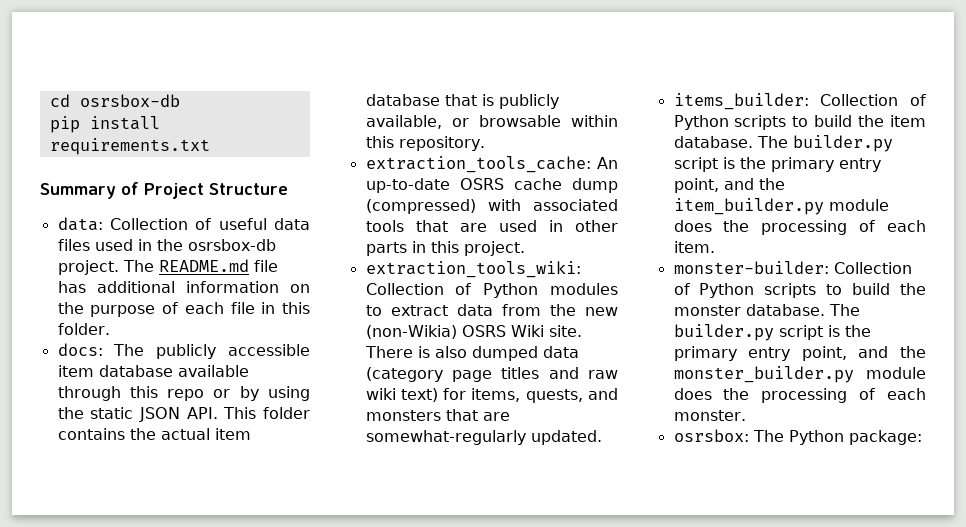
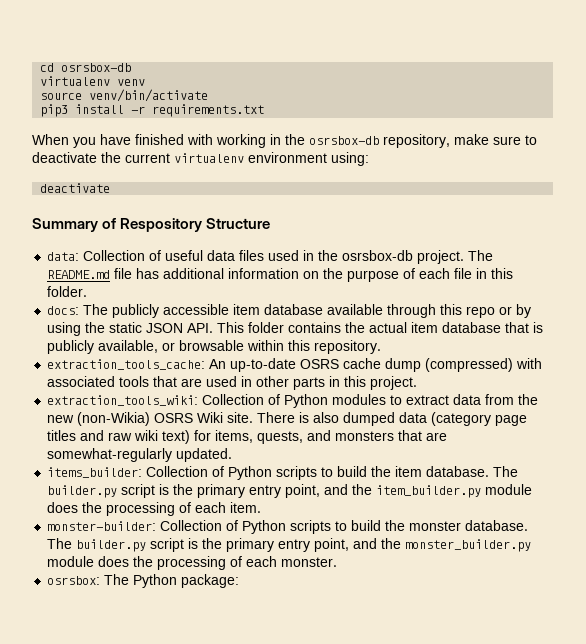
- pip install requirements.txt
+ virtualenv venv
+ source venv/bin/activate
+ pip3 install -r requirements.txt
+ When you have finished with working in the osrsbox-db repository, make sure to deactivate the current virtualenv environment using:
+ deactivate
- Summary of Project Structure
+ Summary of Respository Structure

